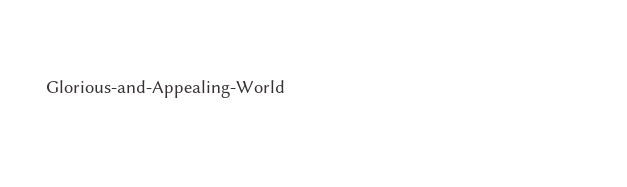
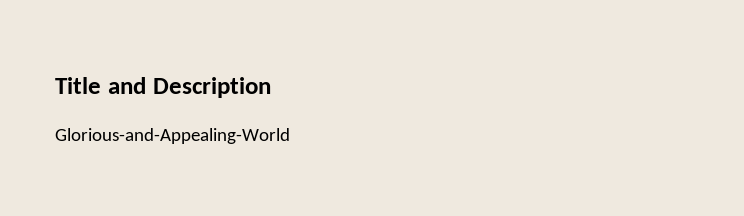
+ Title and Description

